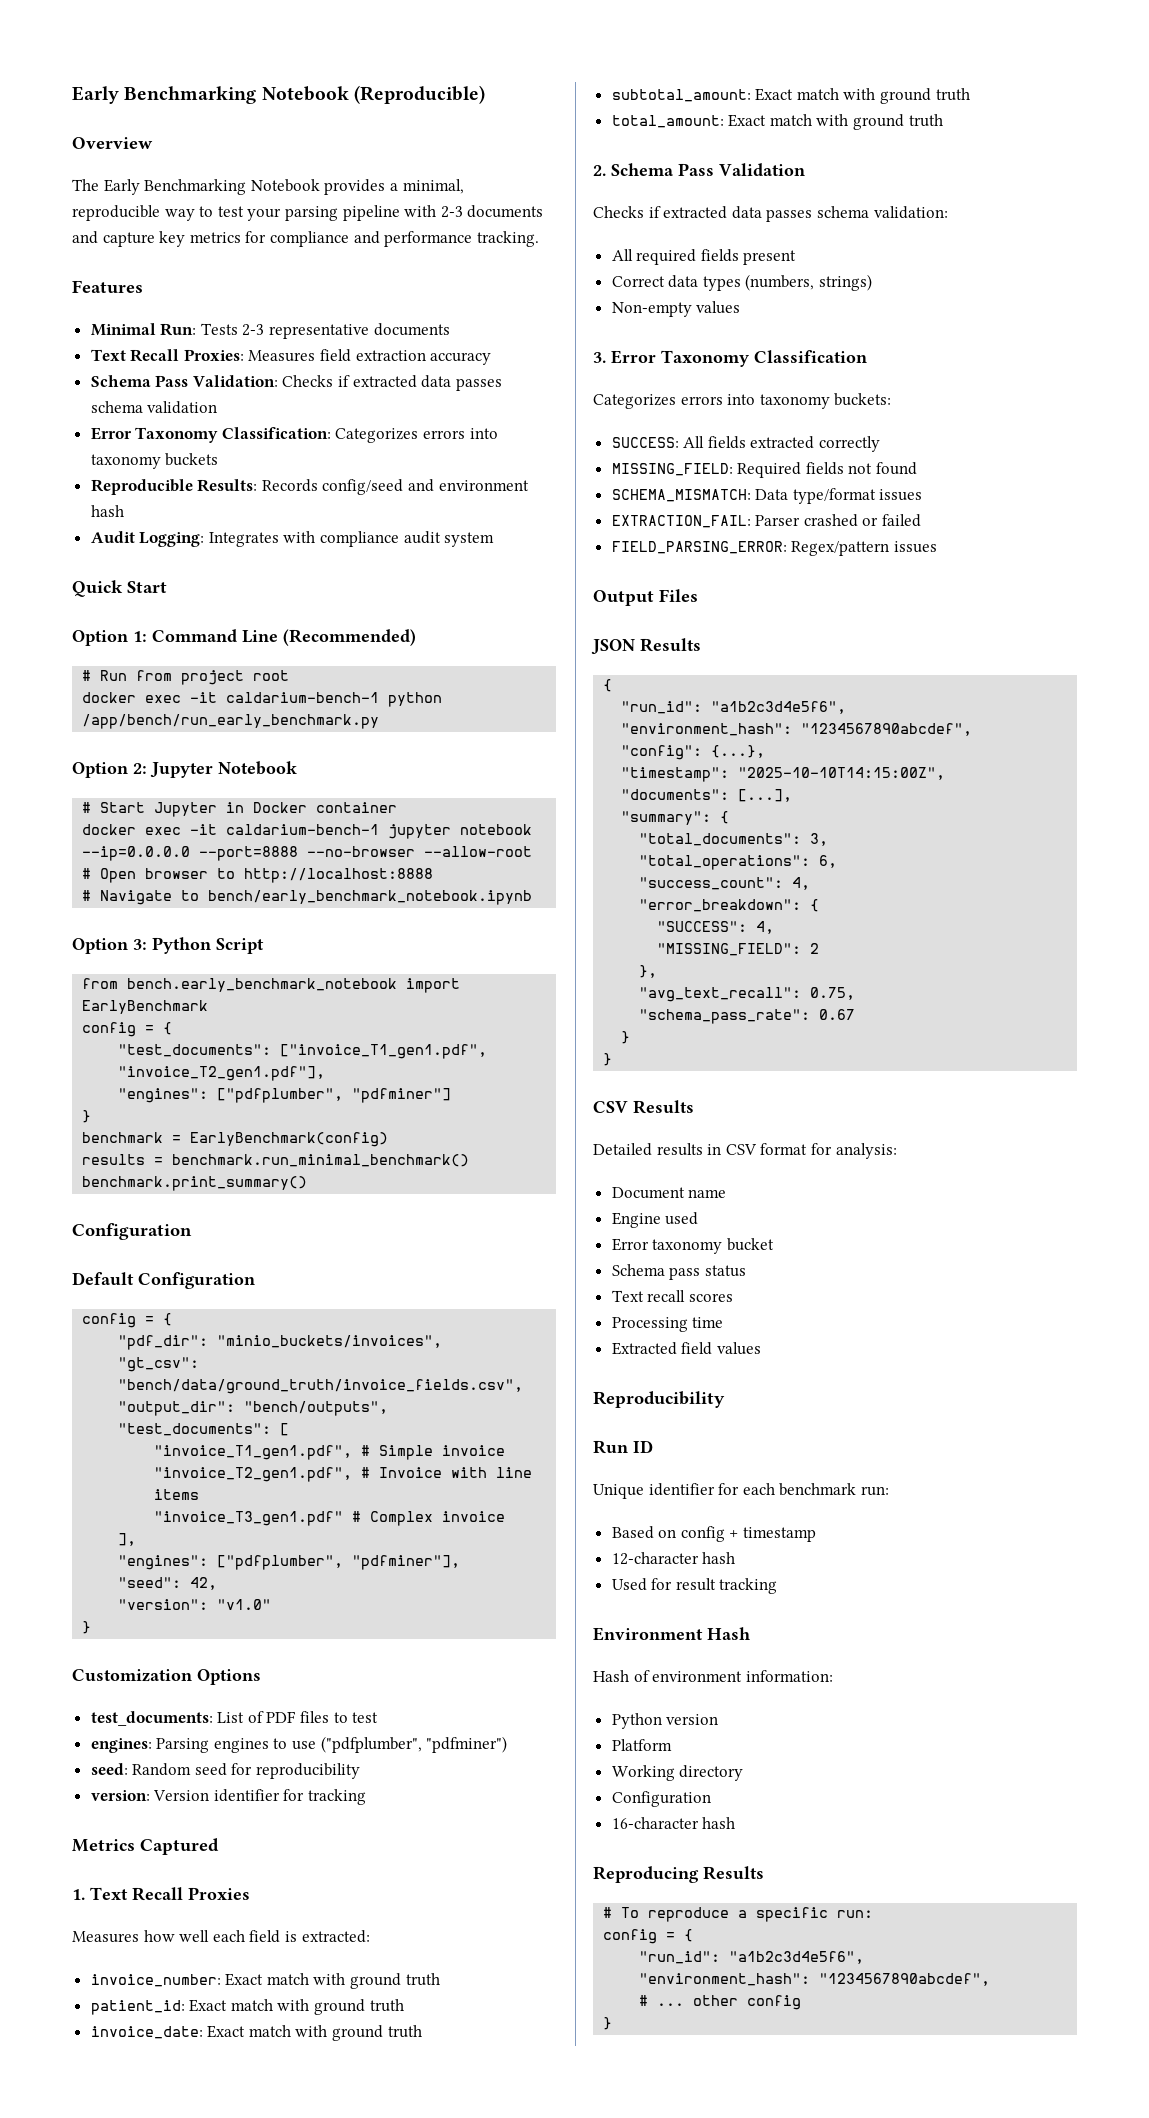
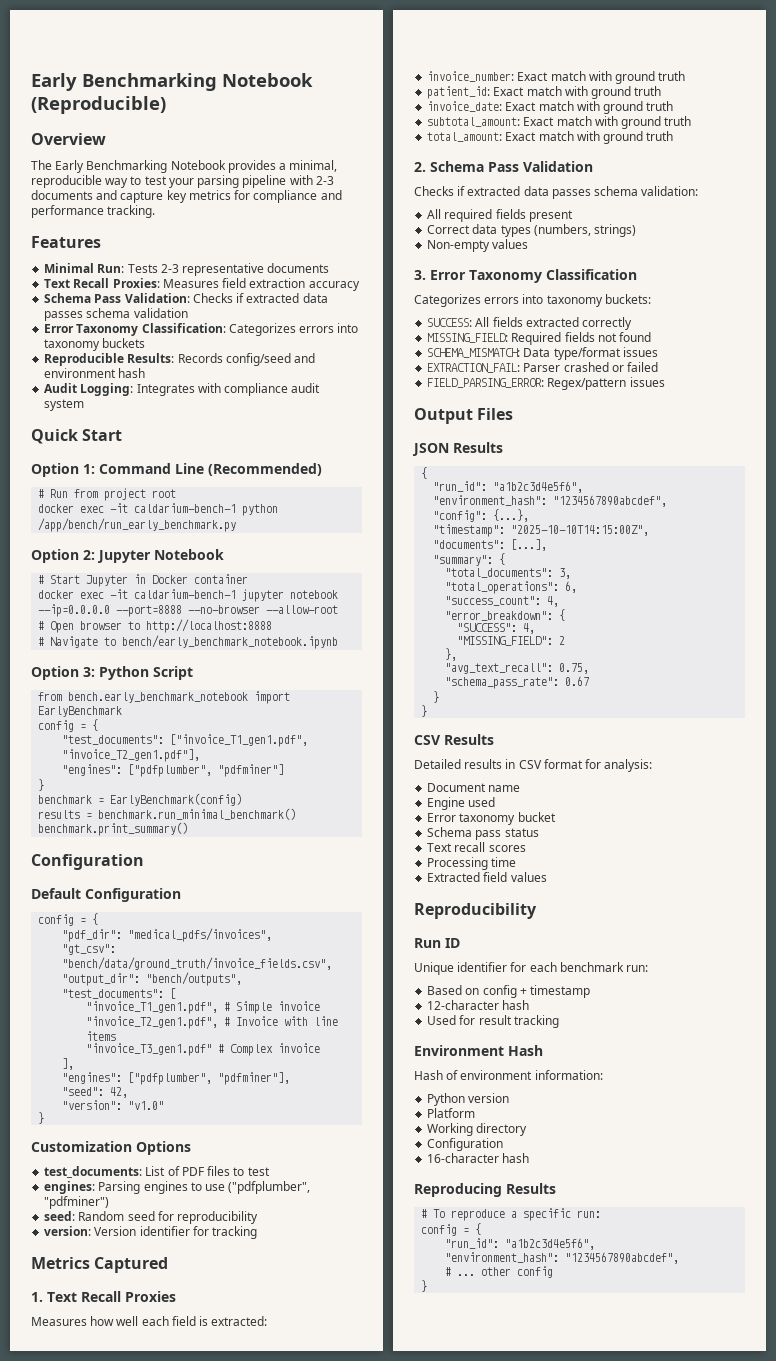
- "pdf_dir": "minio_buckets/invoices",
+ "pdf_dir": "medical_pdfs/invoices",

